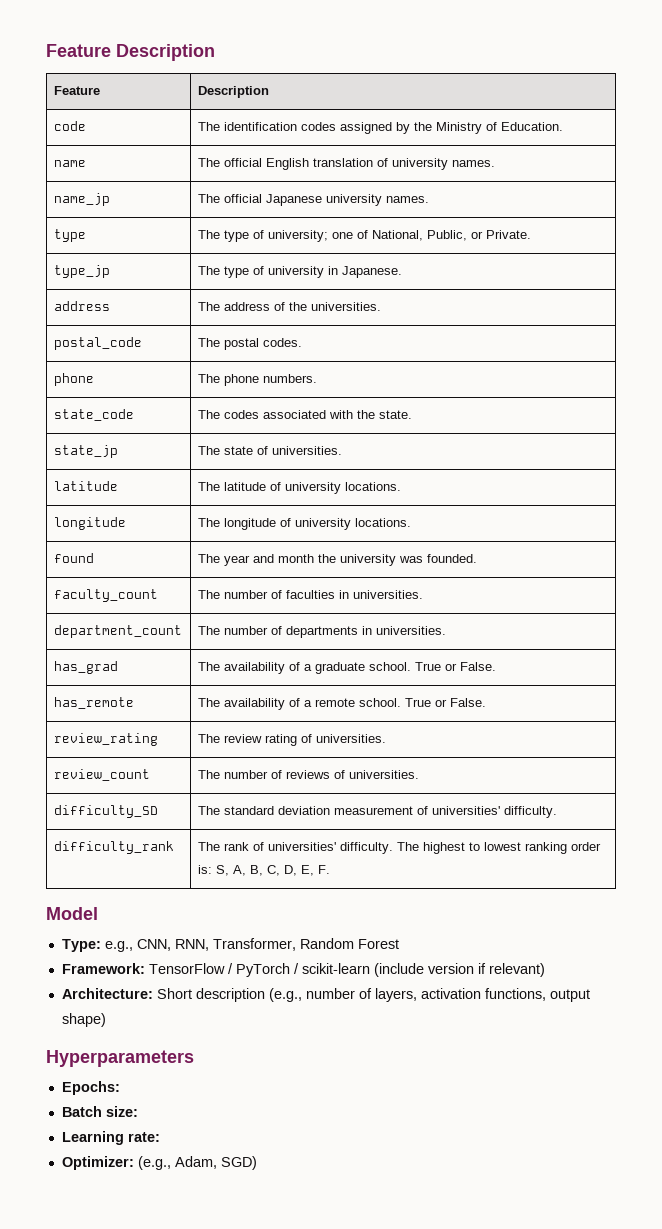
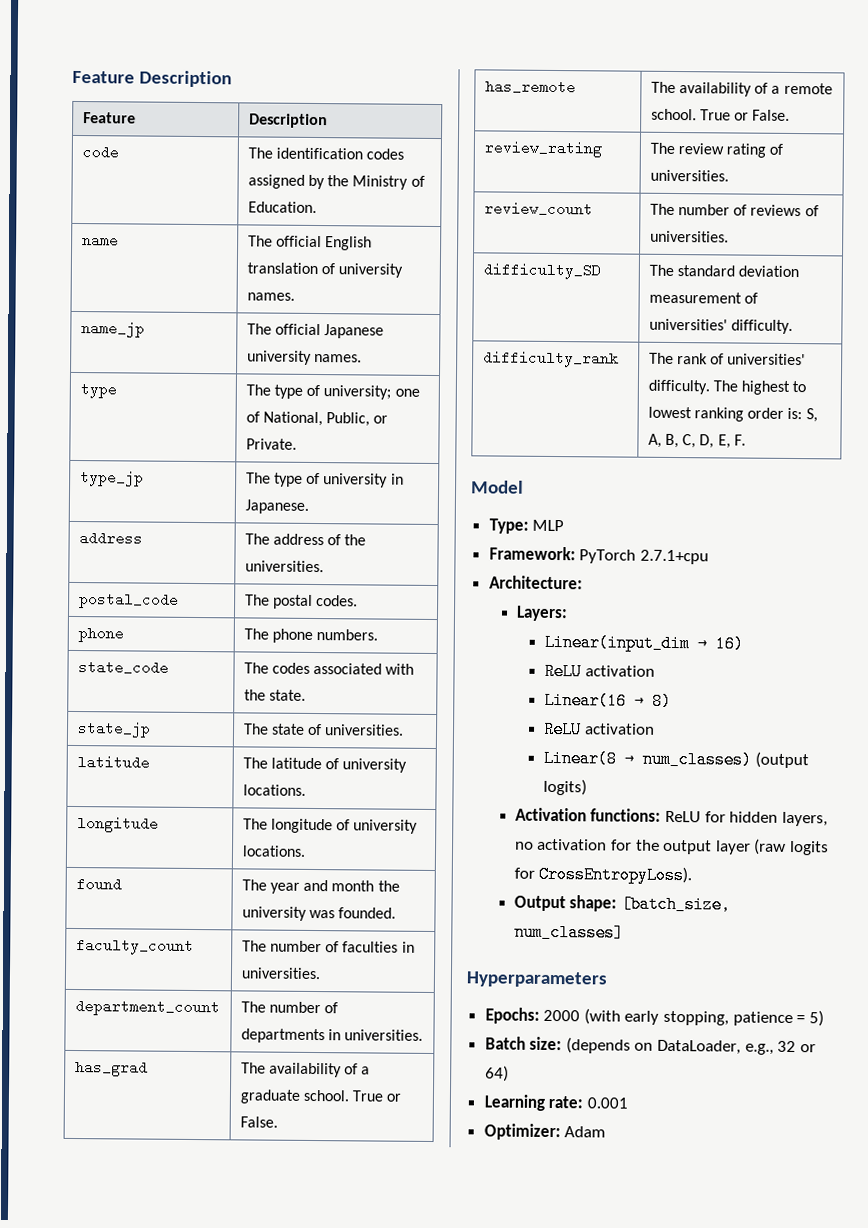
- Type: e.g., CNN, RNN, Transformer, Random Forest
- Framework: TensorFlow / PyTorch / scikit-learn (include version if relevant)
- Architecture: Short description (e.g., number of layers, activation functions, output shape)
+ Type: MLP
+ Framework: PyTorch 2.7.1+cpu
+ Architecture:
+ Layers:
+ Linear(input_dim → 16)
+ ReLU activation
+ Linear(16 → 8)
+ ReLU activation
+ Linear(8 → num_classes) (output logits)
+ Activation functions: ReLU for hidden layers, no activation for the output layer (raw logits for CrossEntropyLoss).
+ Output shape: [batch_size, num_classes]
  Hyperparameters
- Epochs:
- Batch size:
+ Epochs: 2000 (with early stopping, patience = 5)
+ Batch size: (depends on DataLoader, e.g., 32 or 64)
- Learning rate:
+ Learning rate: 0.001
- Optimizer: (e.g., Adam, SGD)
+ Optimizer: Adam

